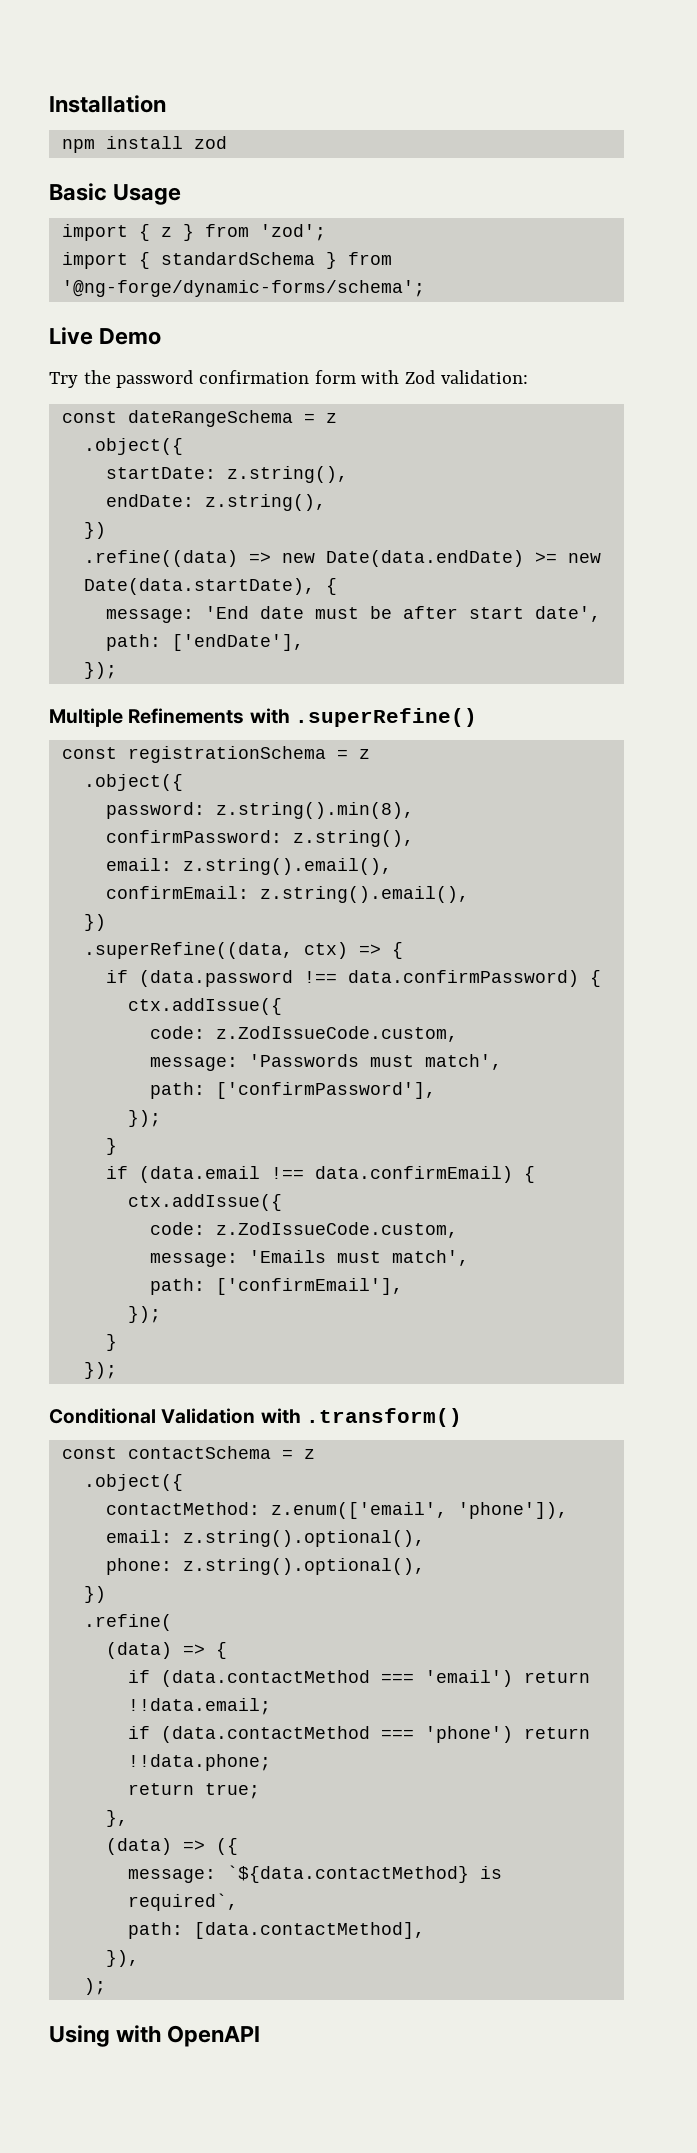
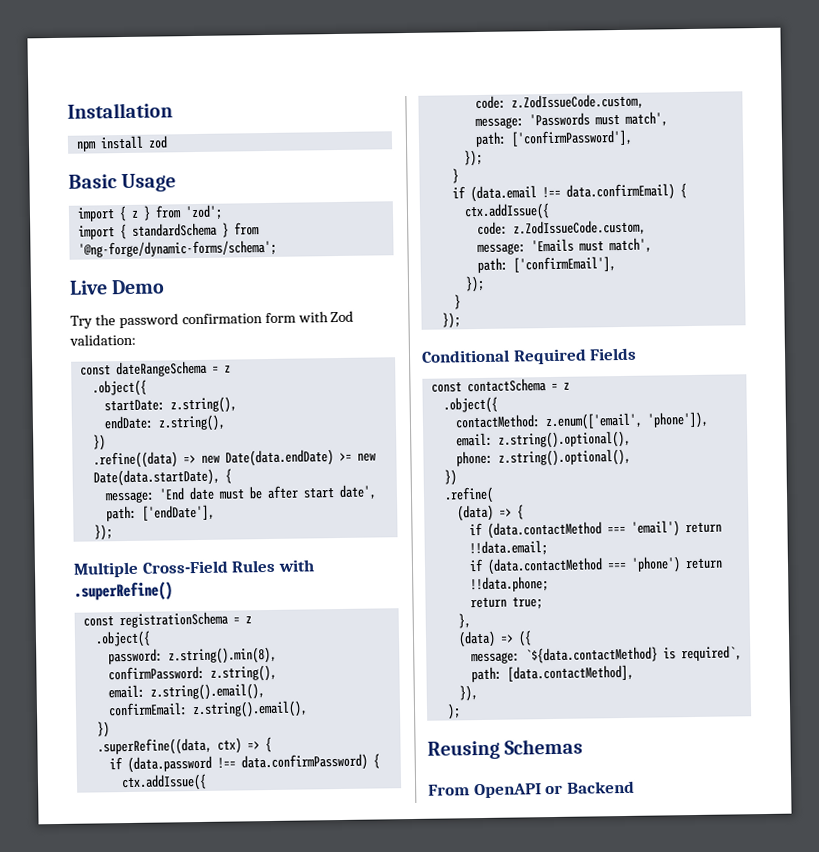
- Multiple Refinements with .superRefine()
+ Multiple Cross-Field Rules with .superRefine()
- Conditional Validation with .transform()
+ Conditional Required Fields
- Using with OpenAPI
+ Reusing Schemas
+ From OpenAPI or Backend

